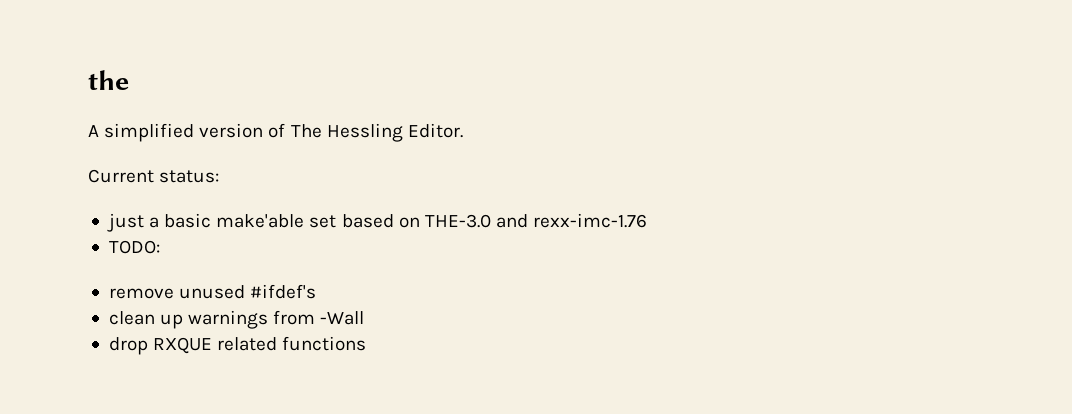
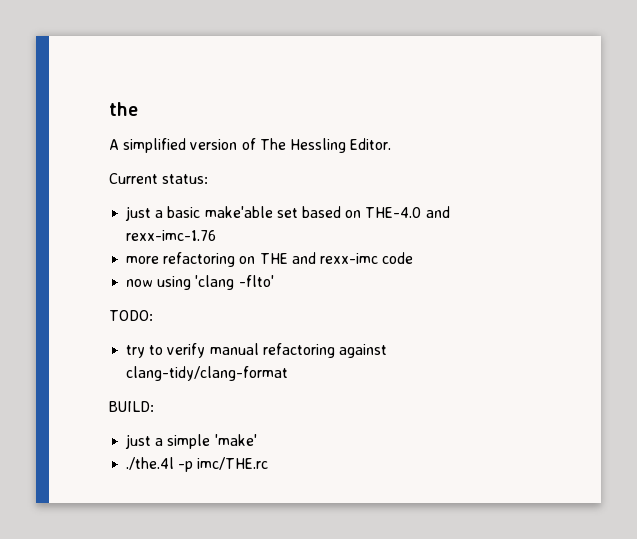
- just a basic make'able set based on THE-3.0 and rexx-imc-1.76
+ just a basic make'able set based on THE-4.0 and rexx-imc-1.76
+ more refactoring on THE and rexx-imc code
+ now using 'clang -flto'
  TODO:
- remove unused #ifdef's
- clean up warnings from -Wall
- drop RXQUE related functions
+ try to verify manual refactoring against clang-tidy/clang-format
+ BUILD:
+ just a simple 'make'
+ ./the.4l -p imc/THE.rc

